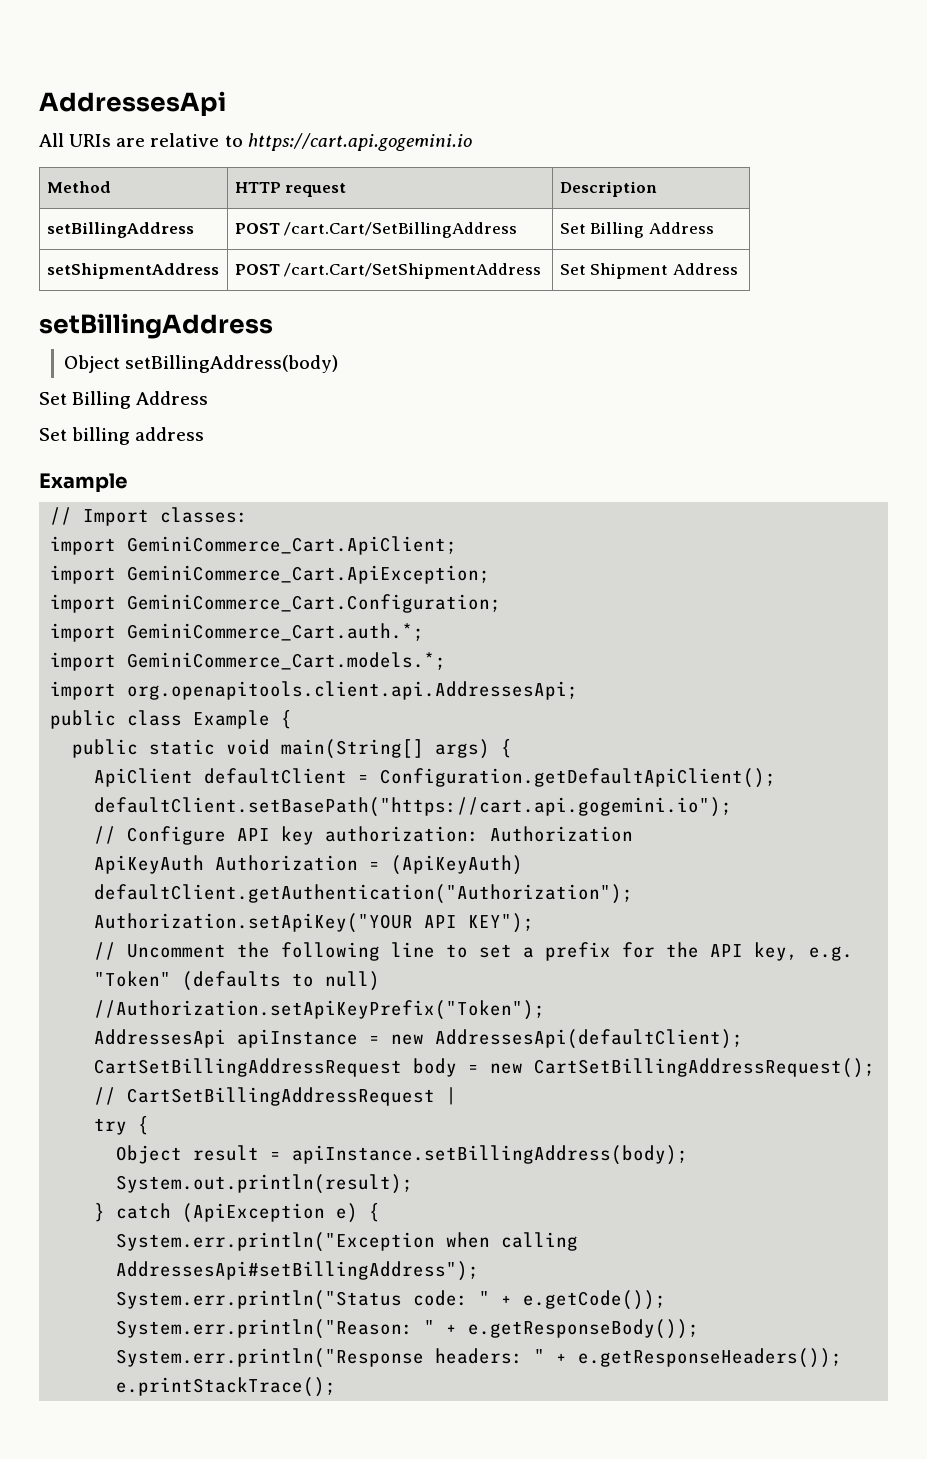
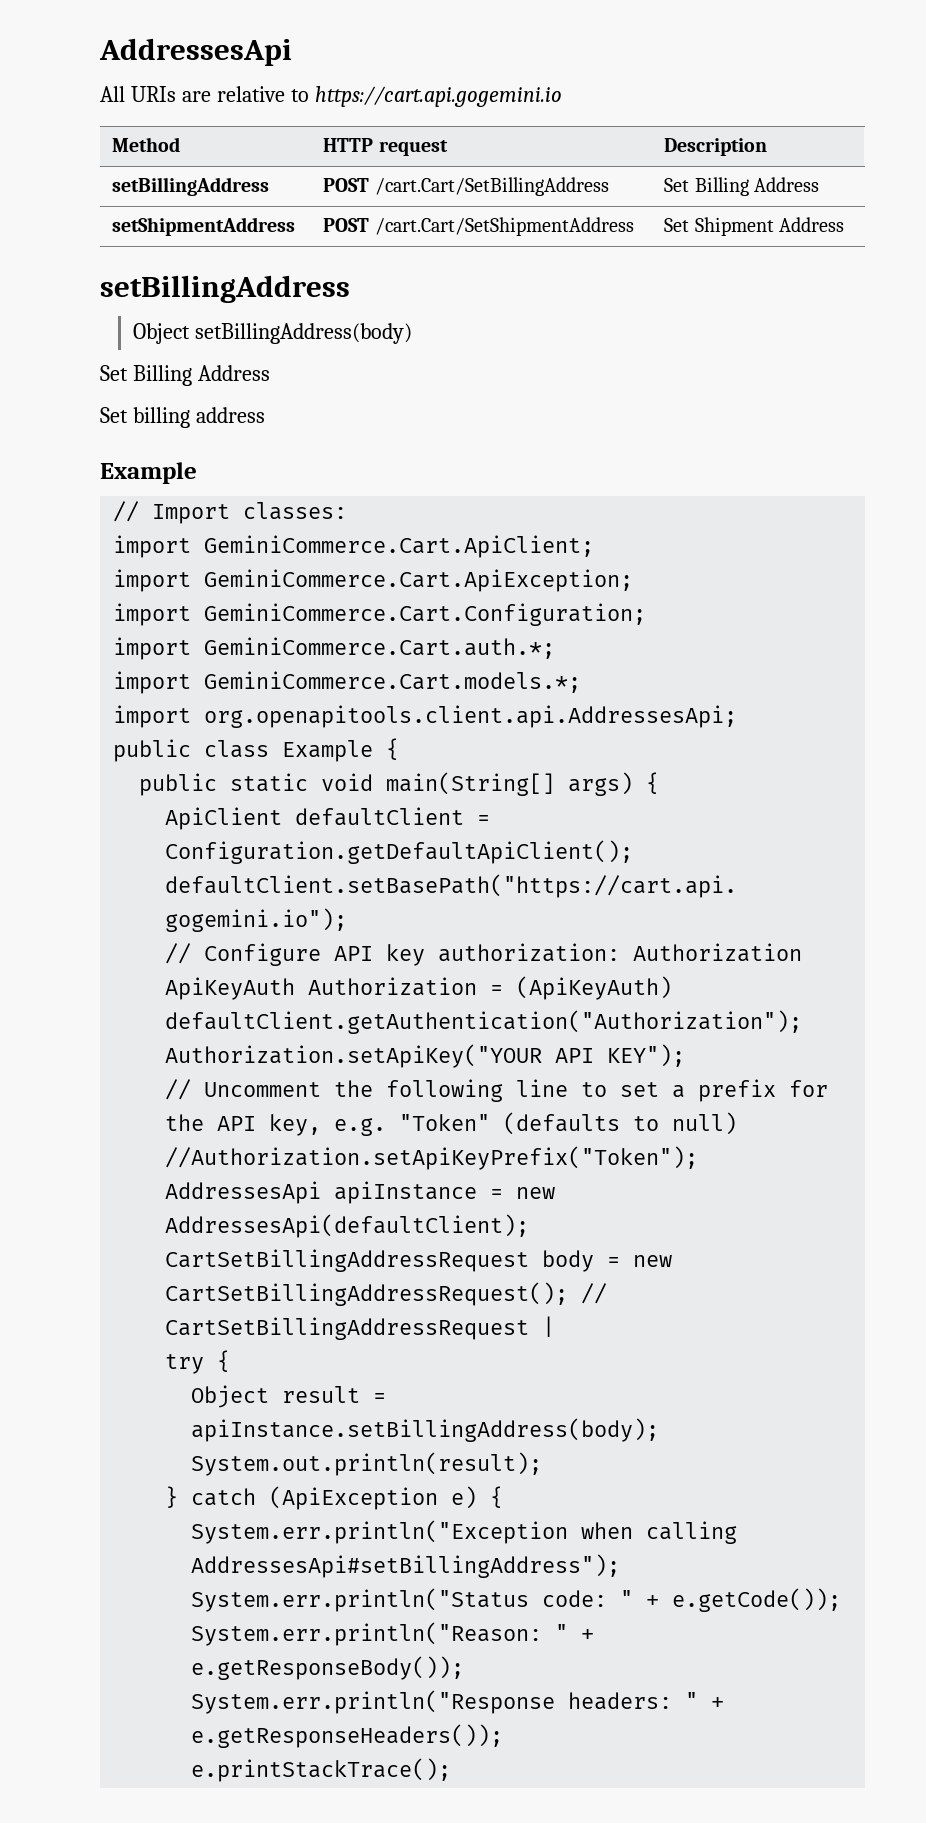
- import GeminiCommerce_Cart.ApiClient;
- import GeminiCommerce_Cart.ApiException;
- import GeminiCommerce_Cart.Configuration;
- import GeminiCommerce_Cart.auth.*;
- import GeminiCommerce_Cart.models.*;
+ import GeminiCommerce.Cart.ApiClient;
+ import GeminiCommerce.Cart.ApiException;
+ import GeminiCommerce.Cart.Configuration;
+ import GeminiCommerce.Cart.auth.*;
+ import GeminiCommerce.Cart.models.*;

